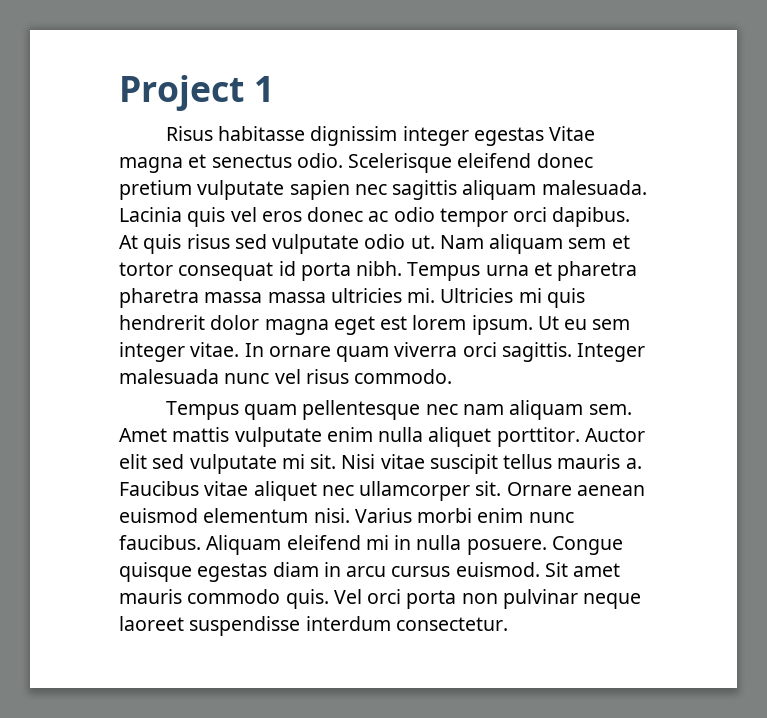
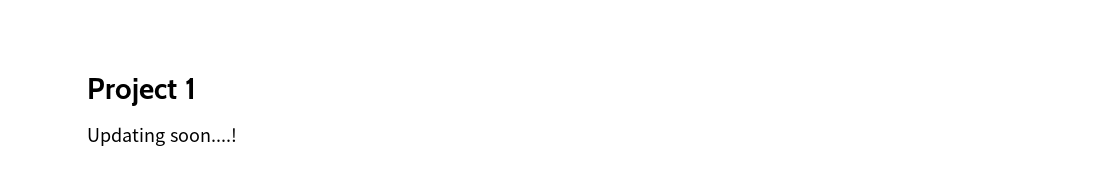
- Risus habitasse dignissim integer egestas Vitae magna et senectus odio. Scelerisque eleifend donec pretium vulputate sapien nec sagittis aliquam malesuada. Lacinia quis vel eros donec ac odio tempor orci dapibus. At quis risus sed vulputate odio ut. Nam aliquam sem et tortor consequat id porta nibh. Tempus urna et pharetra pharetra massa massa ultricies mi. Ultricies mi quis hendrerit dolor magna eget est lorem ipsum. Ut eu sem integer vitae. In ornare quam viverra orci sagittis. Integer malesuada nunc vel risus commodo.
- Tempus quam pellentesque nec nam aliquam sem. Amet mattis vulputate enim nulla aliquet porttitor. Auctor elit sed vulputate mi sit. Nisi vitae suscipit tellus mauris a. Faucibus vitae aliquet nec ullamcorper sit. Ornare aenean euismod elementum nisi. Varius morbi enim nunc faucibus. Aliquam eleifend mi in nulla posuere. Congue quisque egestas diam in arcu cursus euismod. Sit amet mauris commodo quis. Vel orci porta non pulvinar neque laoreet suspendisse interdum consectetur.
+ Updating soon....!

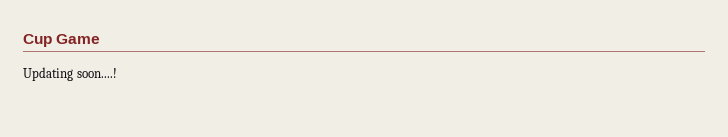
- Project 1
+ Cup Game

